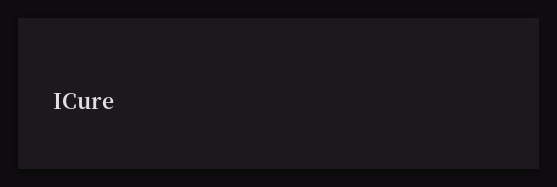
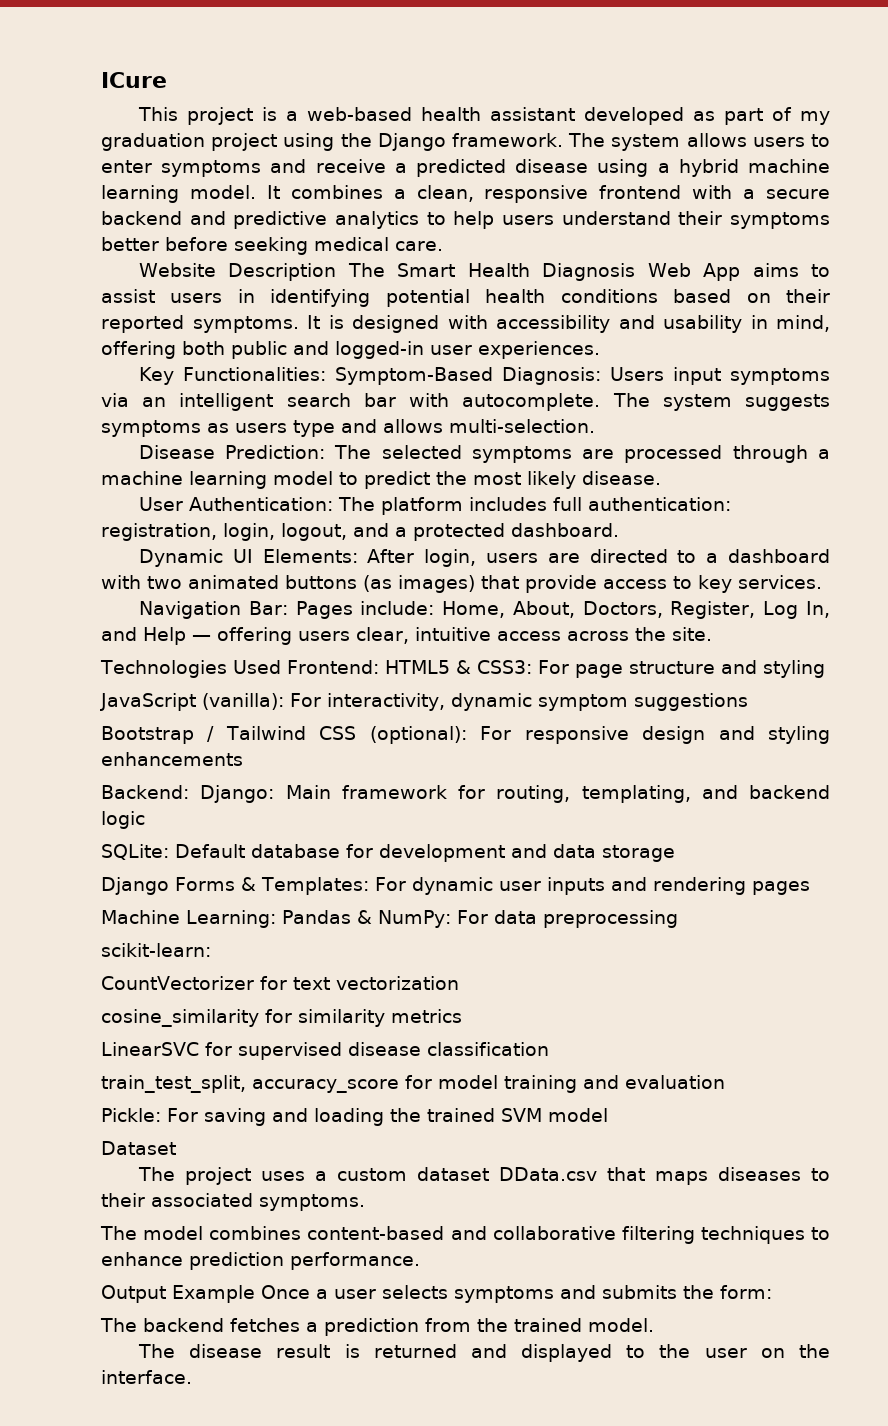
+ This project is a web-based health assistant developed as part of my graduation project using the Django framework. The system allows users to enter symptoms and receive a predicted disease using a hybrid machine learning model. It combines a clean, responsive frontend with a secure backend and predictive analytics to help users understand their symptoms better before seeking medical care.
+ Website Description The Smart Health Diagnosis Web App aims to assist users in identifying potential health conditions based on their reported symptoms. It is designed with accessibility and usability in mind, offering both public and logged-in user experiences.
+ Key Functionalities: Symptom-Based Diagnosis: Users input symptoms via an intelligent search bar with autocomplete. The system suggests symptoms as users type and allows multi-selection.
+ Disease Prediction: The selected symptoms are processed through a machine learning model to predict the most likely disease.
+ User Authentication: The platform includes full authentication: registration, login, logout, and a protected dashboard.
+ Dynamic UI Elements: After login, users are directed to a dashboard with two animated buttons (as images) that provide access to key services.
+ Navigation Bar: Pages include: Home, About, Doctors, Register, Log In, and Help — offering users clear, intuitive access across the site.
+ Technologies Used Frontend: HTML5 & CSS3: For page structure and styling
+ JavaScript (vanilla): For interactivity, dynamic symptom suggestions
+ Bootstrap / Tailwind CSS (optional): For responsive design and styling enhancements
+ Backend: Django: Main framework for routing, templating, and backend logic
+ SQLite: Default database for development and data storage
+ Django Forms & Templates: For dynamic user inputs and rendering pages
+ Machine Learning: Pandas & NumPy: For data preprocessing
+ scikit-learn:
+ CountVectorizer for text vectorization
+ cosine_similarity for similarity metrics
+ LinearSVC for supervised disease classification
+ train_test_split, accuracy_score for model training and evaluation
+ Pickle: For saving and loading the trained SVM model
+ Dataset
+ The project uses a custom dataset DData.csv that maps diseases to their associated symptoms.
+ The model combines content-based and collaborative filtering techniques to enhance prediction performance.
+ Output Example Once a user selects symptoms and submits the form:
+ The backend fetches a prediction from the trained model.
+ The disease result is returned and displayed to the user on the interface.

